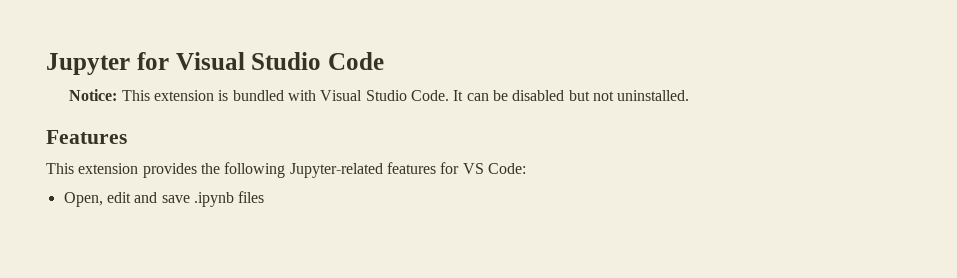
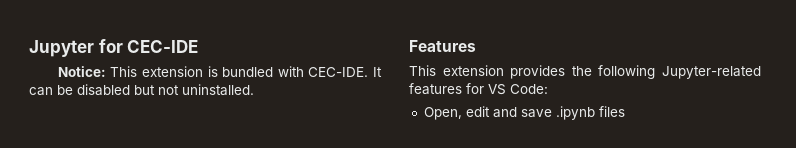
- Jupyter for Visual Studio Code
+ Jupyter for CEC-IDE
- Notice: This extension is bundled with Visual Studio Code.
+ Notice: This extension is bundled with CEC-IDE.

